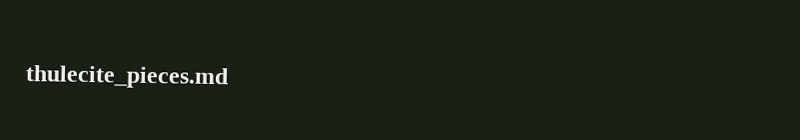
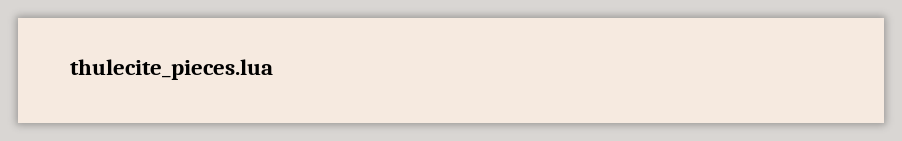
- thulecite_pieces.md
+ thulecite_pieces.lua

